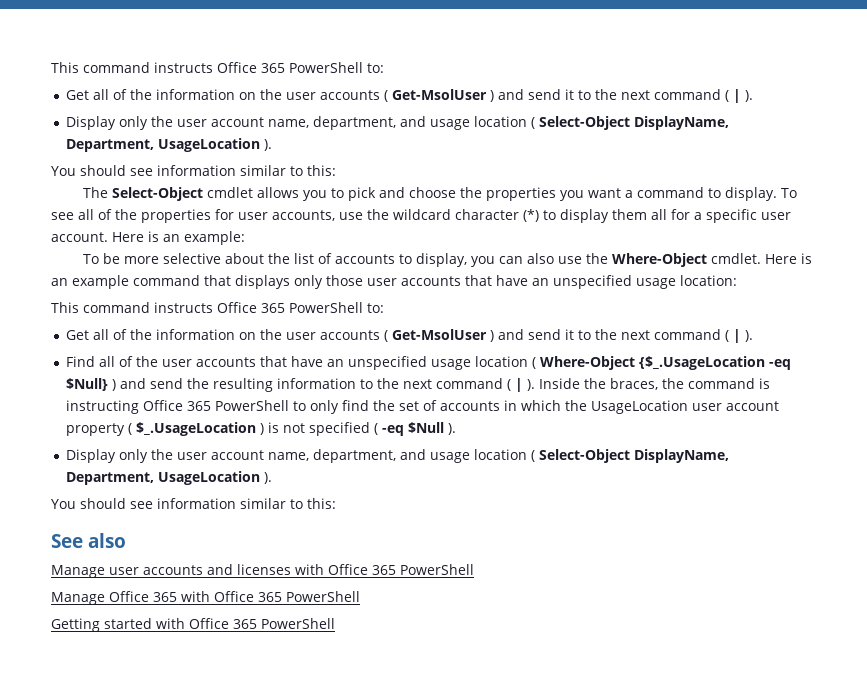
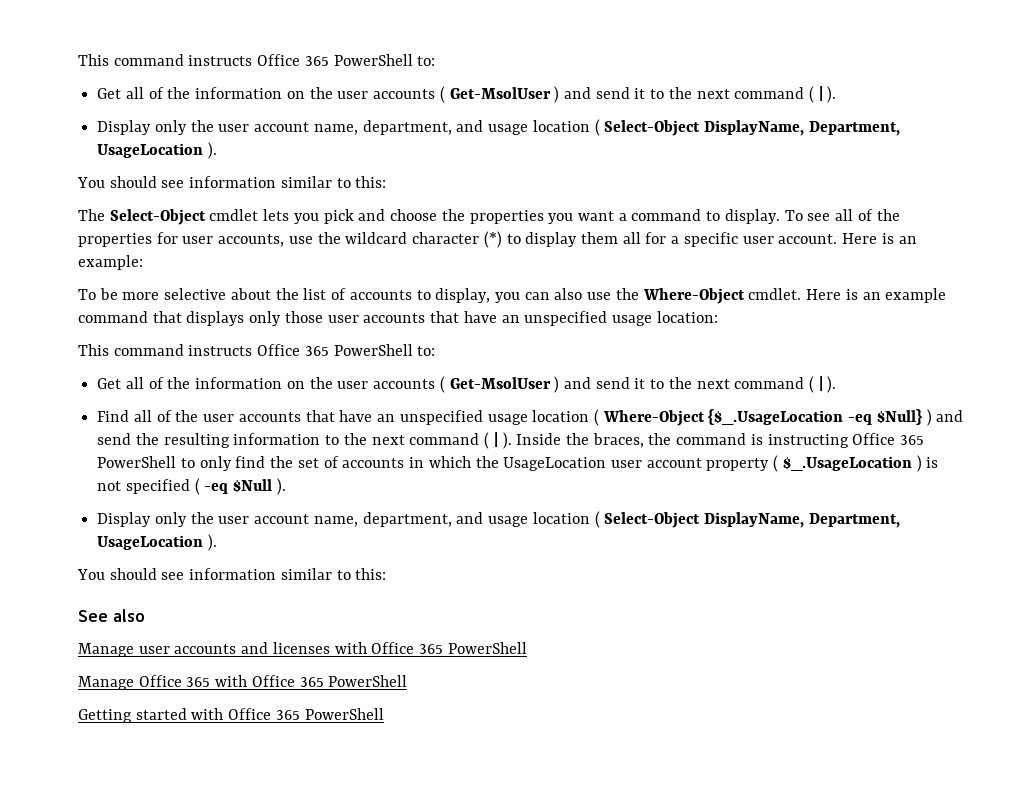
- The Select-Object cmdlet allows you to pick and choose the properties you want a command to display.
+ The Select-Object cmdlet lets you pick and choose the properties you want a command to display.

